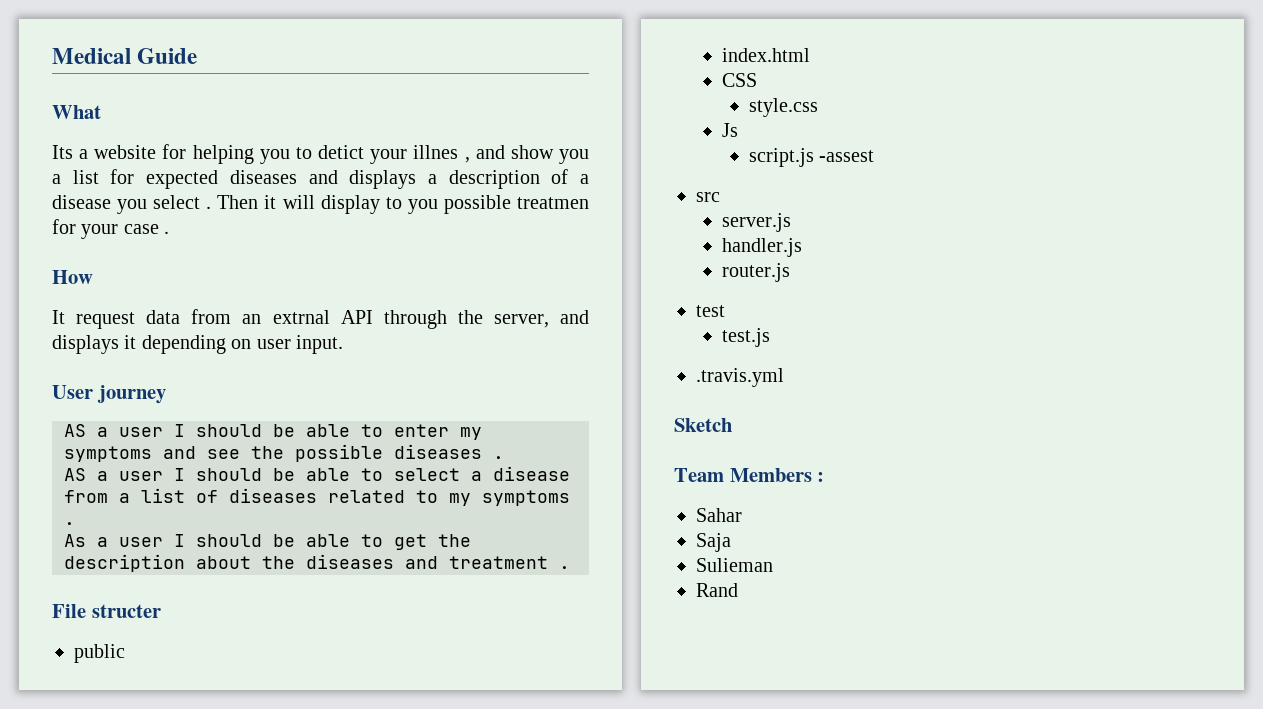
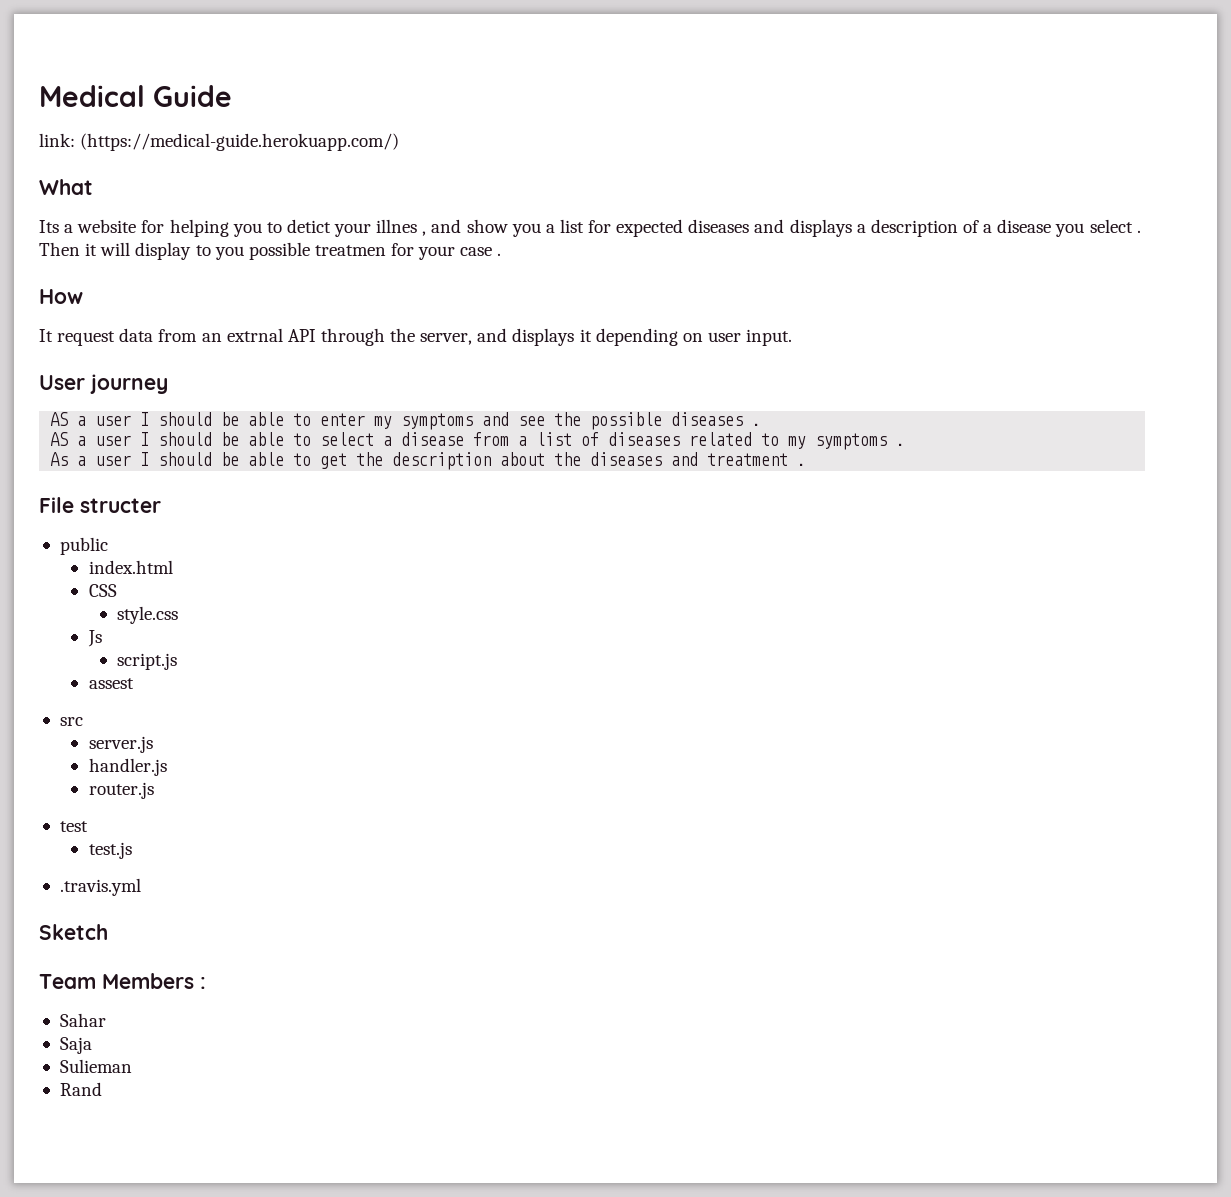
+ link: (https://medical-guide.herokuapp.com/)
- script.js -assest
+ script.js
+ assest

